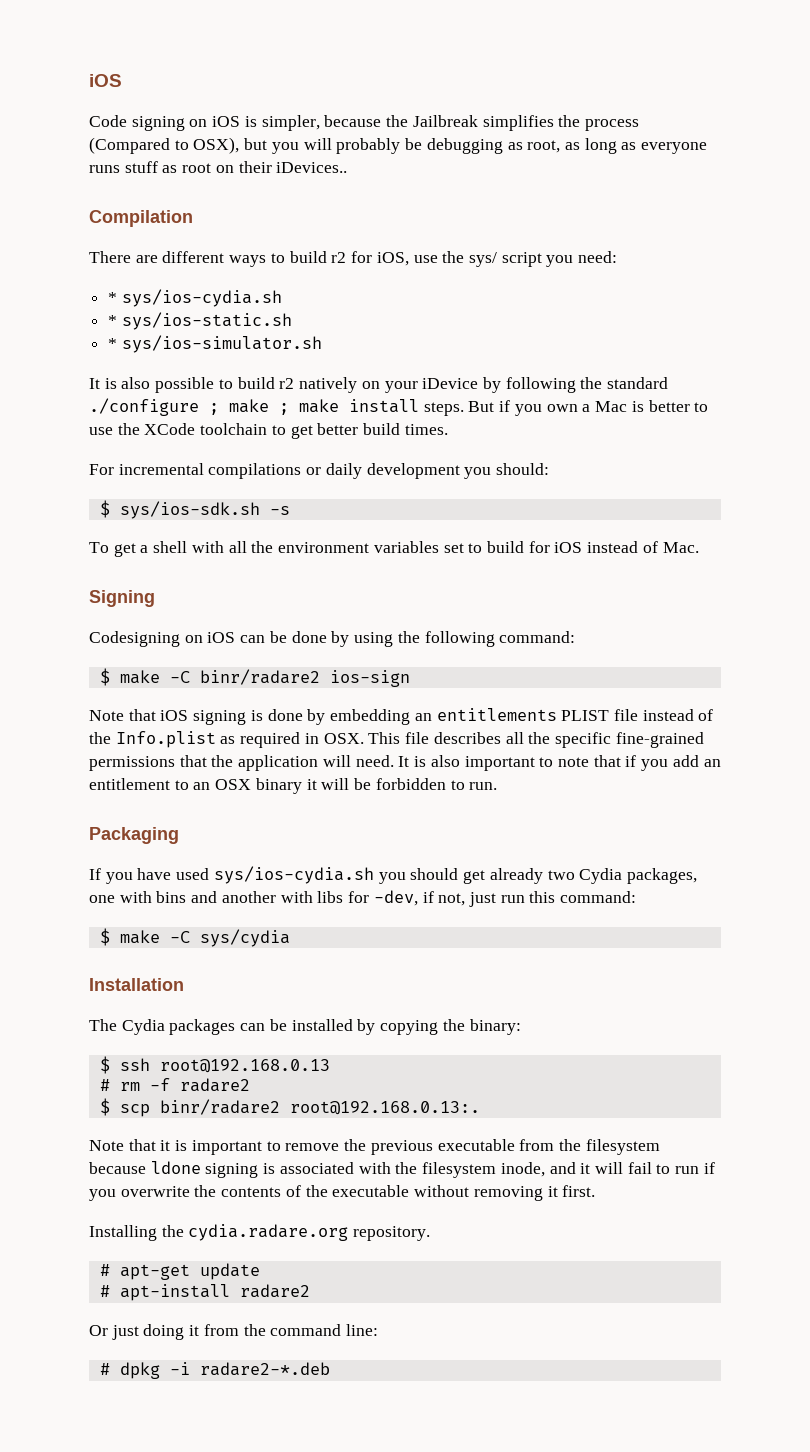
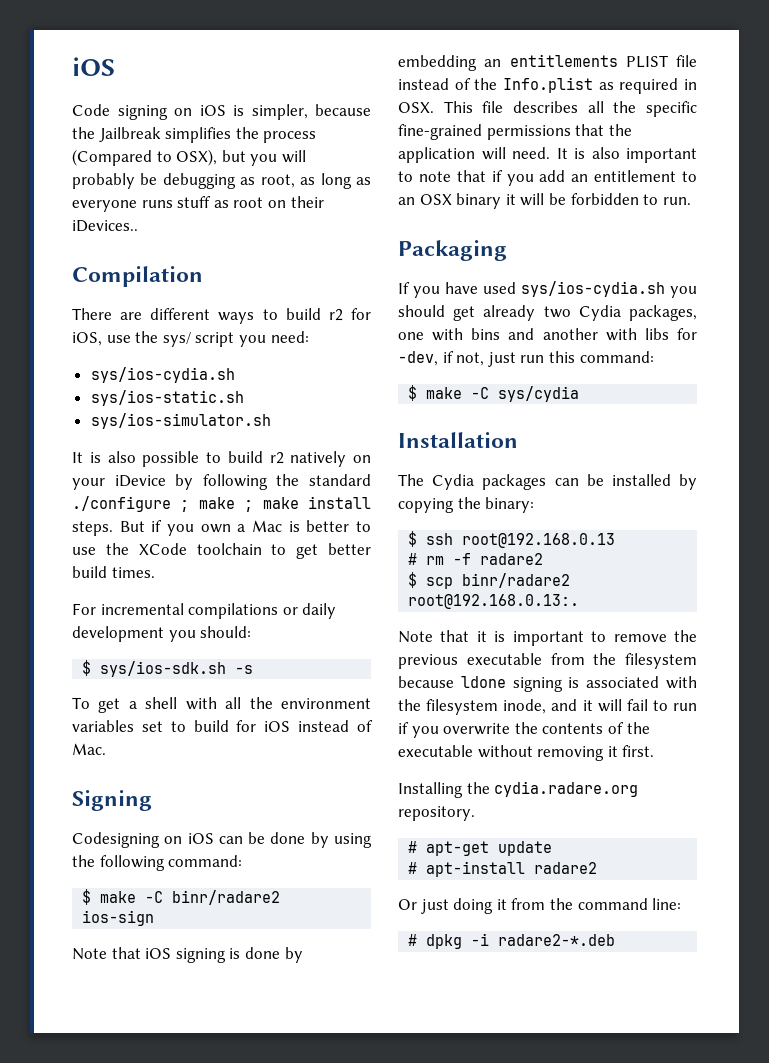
  There are different ways to build r2 for iOS, use the sys/ script you need:
- * sys/ios-cydia.sh
+ sys/ios-cydia.sh
- * sys/ios-static.sh
+ sys/ios-static.sh
- * sys/ios-simulator.sh
+ sys/ios-simulator.sh

